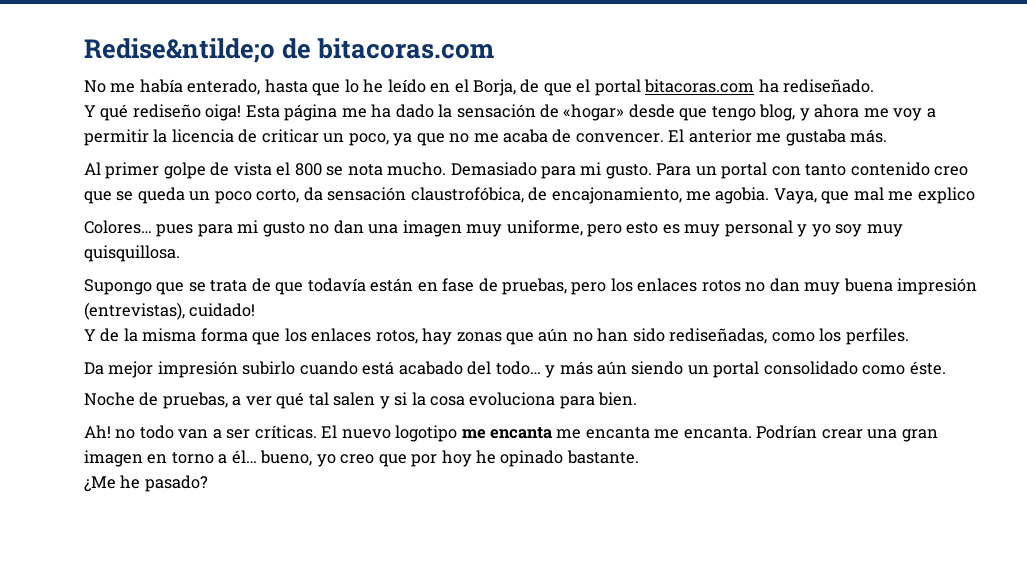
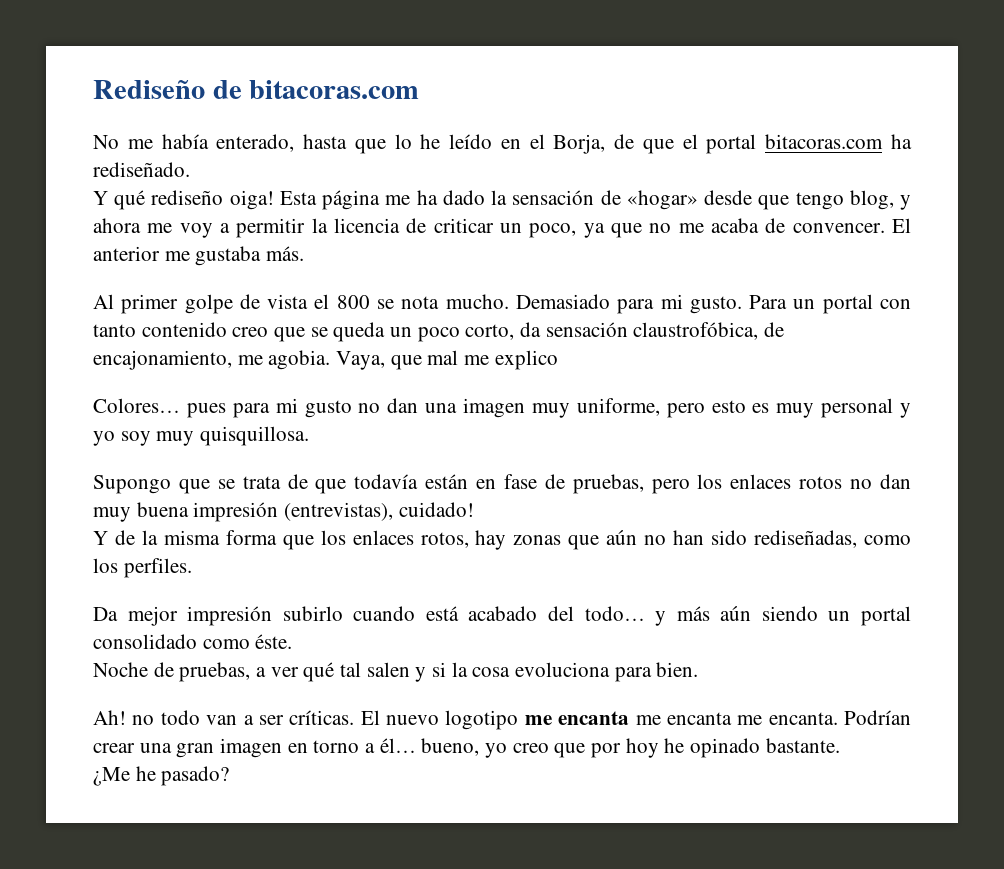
- Redise&ntilde;o de bitacoras.com
+ Rediseño de bitacoras.com

